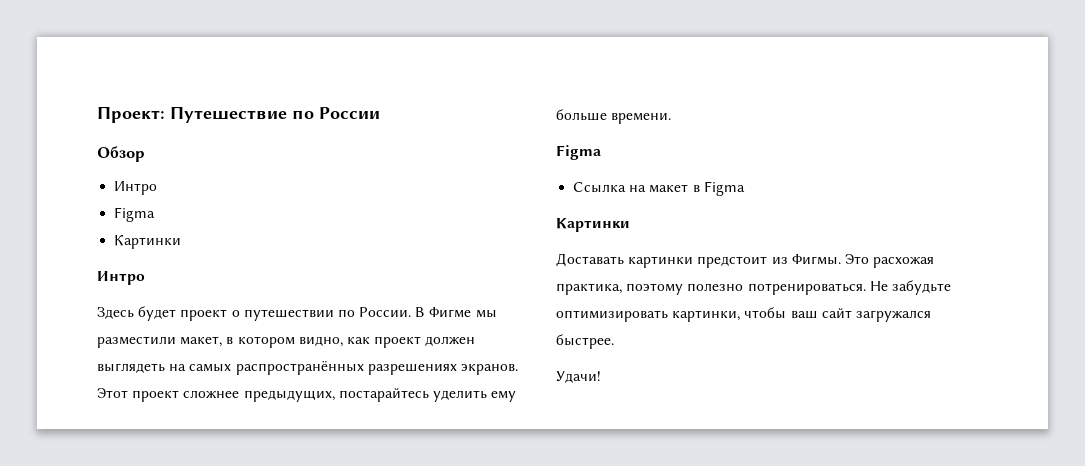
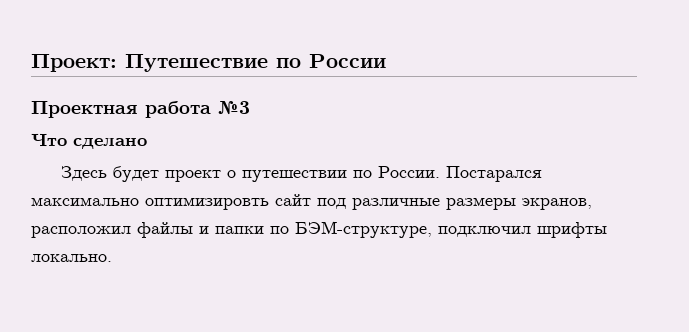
- Обзор
- Интро
- Figma
- Картинки
- Интро
+ Проектная работа №3
+ Что сделано
- В Фигме мы разместили макет, в котором видно, как проект должен выглядеть на самых распространённых разрешениях экранов. Этот проект сложнее предыдущих, постарайтесь уделить ему больше времени.
- Figma
- Ссылка на макет в Figma
- Картинки
- Доставать картинки предстоит из Фигмы. Это расхожая практика, поэтому полезно потренироваться. Не забудьте оптимизировать картинки, чтобы ваш сайт загружался быстрее.
- Удачи!
+ Постарался максимально оптимизировть сайт под различные размеры экранов, расположил файлы и папки по БЭМ-структуре, подключил шрифты локально.

